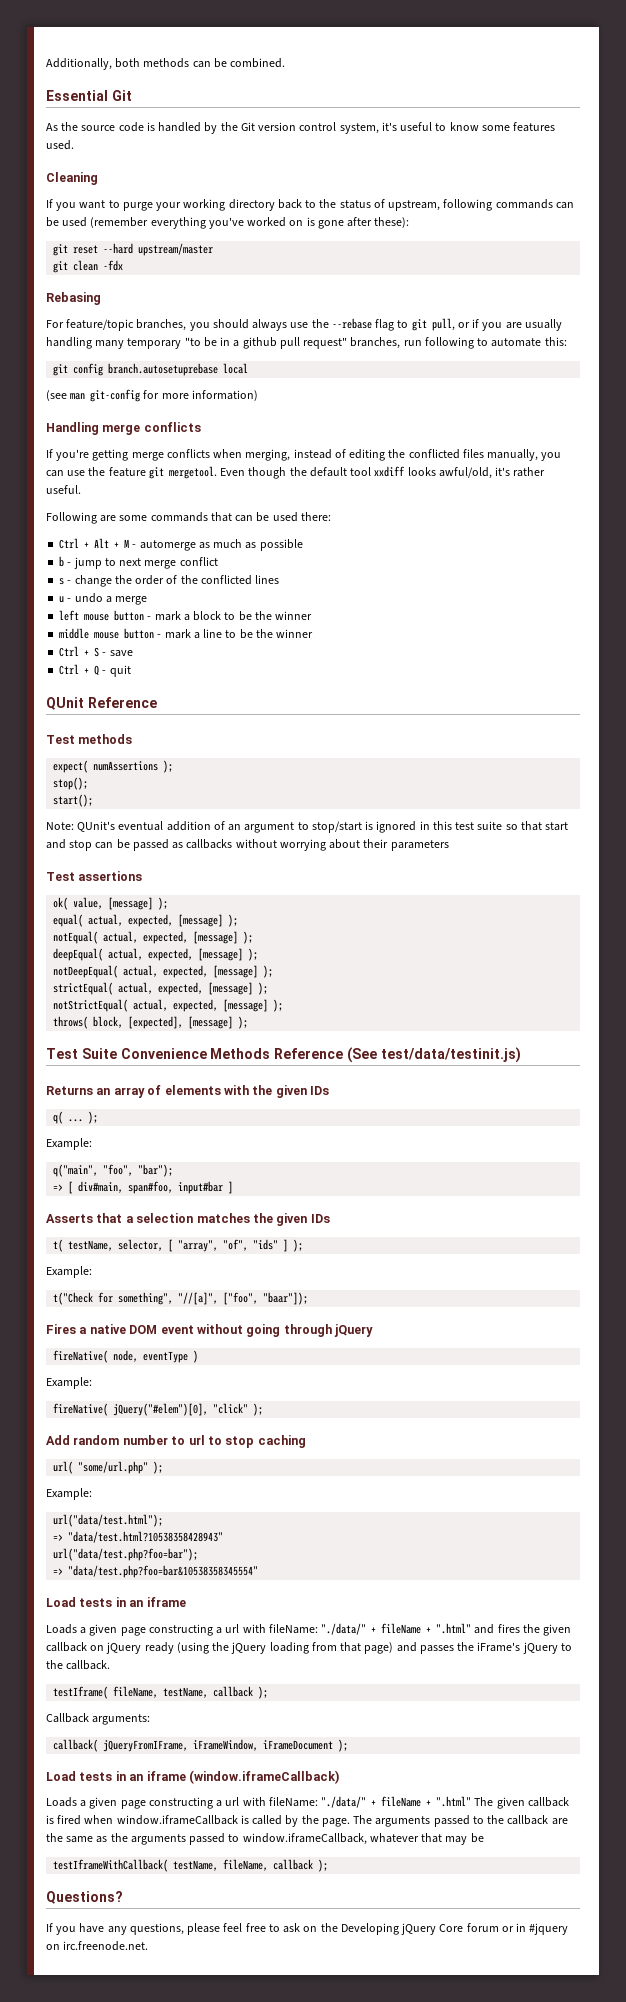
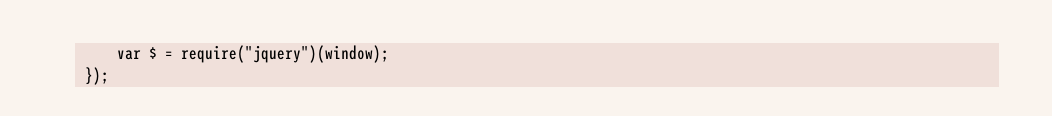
- Additionally, both methods can be combined.
- Essential Git
- As the source code is handled by the Git version control system, it's useful to know some features used.
- Cleaning
- If you want to purge your working directory back to the status of upstream, following commands can be used (remember everything you've worked on is gone after these):
- git reset --hard upstream/master
- git clean -fdx
- Rebasing
- For feature/topic branches, you should always use the --rebase flag to git pull, or if you are usually handling many temporary "to be in a github pull request" branches, run following to automate this:
- git config branch.autosetuprebase local
- (see man git-config for more information)
- Handling merge conflicts
- If you're getting merge conflicts when merging, instead of editing the conflicted files manually, you can use the feature git mergetool. Even though the default tool xxdiff looks awful/old, it's rather useful.
- Following are some commands that can be used there:
- Ctrl + Alt + M - automerge as much as possible
- b - jump to next merge conflict
- s - change the order of the conflicted lines
- u - undo a merge
- left mouse button - mark a block to be the winner
- middle mouse button - mark a line to be the winner
- Ctrl + S - save
- Ctrl + Q - quit
- QUnit Reference
- Test methods
- expect( numAssertions );
- stop();
- start();
- Note: QUnit's eventual addition of an argument to stop/start is ignored in this test suite so that start and stop can be passed as callbacks without worrying about their parameters
- Test assertions
- ok( value, [message] );
- equal( actual, expected, [message] );
- notEqual( actual, expected, [message] );
- deepEqual( actual, expected, [message] );
- notDeepEqual( actual, expected, [message] );
- strictEqual( actual, expected, [message] );
- notStrictEqual( actual, expected, [message] );
- throws( block, [expected], [message] );
- Test Suite Convenience Methods Reference (See test/data/testinit.js)
- Returns an array of elements with the given IDs
- q( ... );
- Example:
- q("main", "foo", "bar");
- => [ div#main, span#foo, input#bar ]
- Asserts that a selection matches the given IDs
- t( testName, selector, [ "array", "of", "ids" ] );
- Example:
- t("Check for something", "//[a]", ["foo", "baar"]);
- Fires a native DOM event without going through jQuery
- fireNative( node, eventType )
- Example:
- fireNative( jQuery("#elem")[0], "click" );
- Add random number to url to stop caching
- url( "some/url.php" );
- Example:
- url("data/test.html");
- => "data/test.html?10538358428943"
- url("data/test.php?foo=bar");
- => "data/test.php?foo=bar&10538358345554"
- Load tests in an iframe
- Loads a given page constructing a url with fileName: "./data/" + fileName + ".html" and fires the given callback on jQuery ready (using the jQuery loading from that page) and passes the iFrame's jQuery to the callback.
- testIframe( fileName, testName, callback );
- Callback arguments:
- callback( jQueryFromIFrame, iFrameWindow, iFrameDocument );
- Load tests in an iframe (window.iframeCallback)
- Loads a given page constructing a url with fileName: "./data/" + fileName + ".html" The given callback is fired when window.iframeCallback is called by the page. The arguments passed to the callback are the same as the arguments passed to window.iframeCallback, whatever that may be
- testIframeWithCallback( testName, fileName, callback );
- Questions?
- If you have any questions, please feel free to ask on the Developing jQuery Core forum or in #jquery on irc.freenode.net.
+ var $ = require("jquery")(window);
+ });

